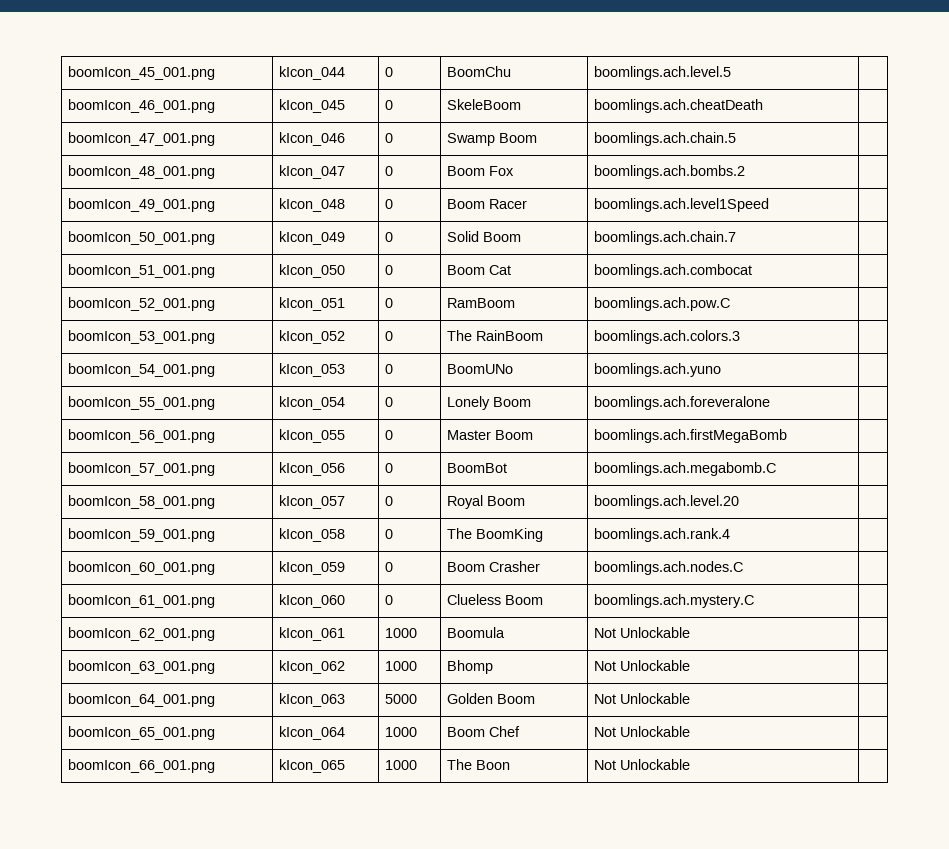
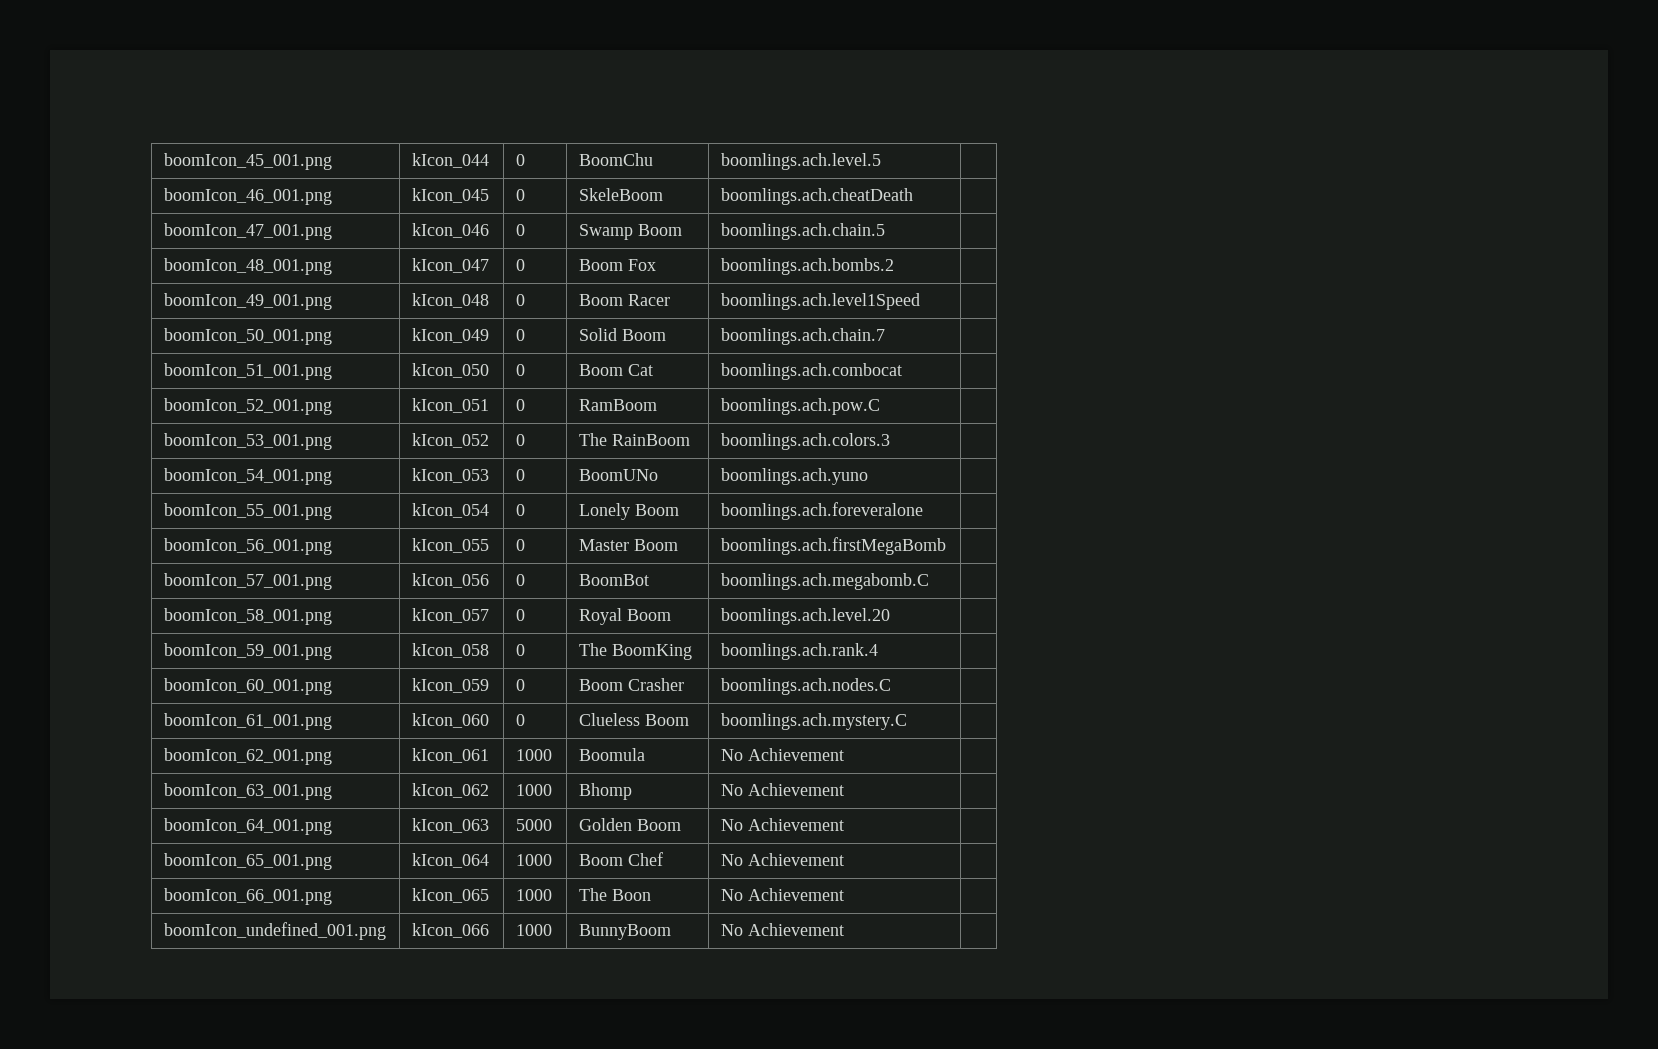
- boomIcon_62_001.png | kIcon_061 | 1000 | Boomula | Not Unlockable |
+ boomIcon_62_001.png | kIcon_061 | 1000 | Boomula | No Achievement |
- boomIcon_63_001.png | kIcon_062 | 1000 | Bhomp | Not Unlockable |
+ boomIcon_63_001.png | kIcon_062 | 1000 | Bhomp | No Achievement |
- boomIcon_64_001.png | kIcon_063 | 5000 | Golden Boom | Not Unlockable |
+ boomIcon_64_001.png | kIcon_063 | 5000 | Golden Boom | No Achievement |
- boomIcon_65_001.png | kIcon_064 | 1000 | Boom Chef | Not Unlockable |
+ boomIcon_65_001.png | kIcon_064 | 1000 | Boom Chef | No Achievement |
- boomIcon_66_001.png | kIcon_065 | 1000 | The Boon | Not Unlockable |
+ boomIcon_66_001.png | kIcon_065 | 1000 | The Boon | No Achievement |
+ boomIcon_undefined_001.png | kIcon_066 | 1000 | BunnyBoom | No Achievement |

